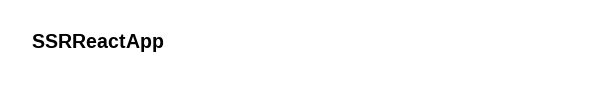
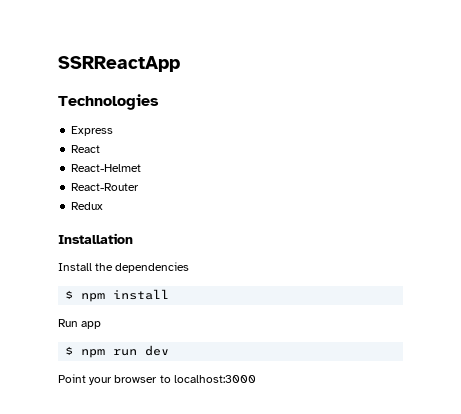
+ Technologies
+ Express
+ React
+ React-Helmet
+ React-Router
+ Redux
+ Installation
+ Install the dependencies
+ $ npm install
+ Run app
+ $ npm run dev
+ Point your browser to localhost:3000

